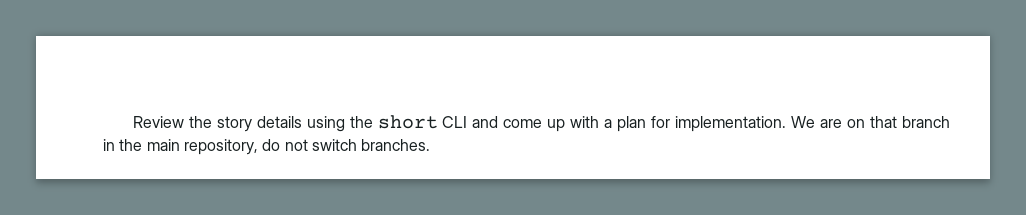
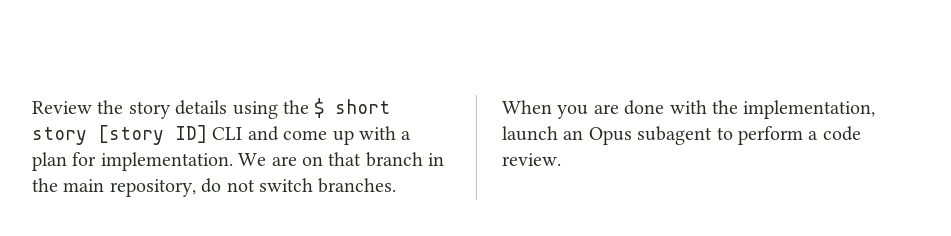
- Review the story details using the short CLI and come up with a plan for implementation.
+ Review the story details using the $ short story [story ID] CLI and come up with a plan for implementation.
+ When you are done with the implementation, launch an Opus subagent to perform a code review.

